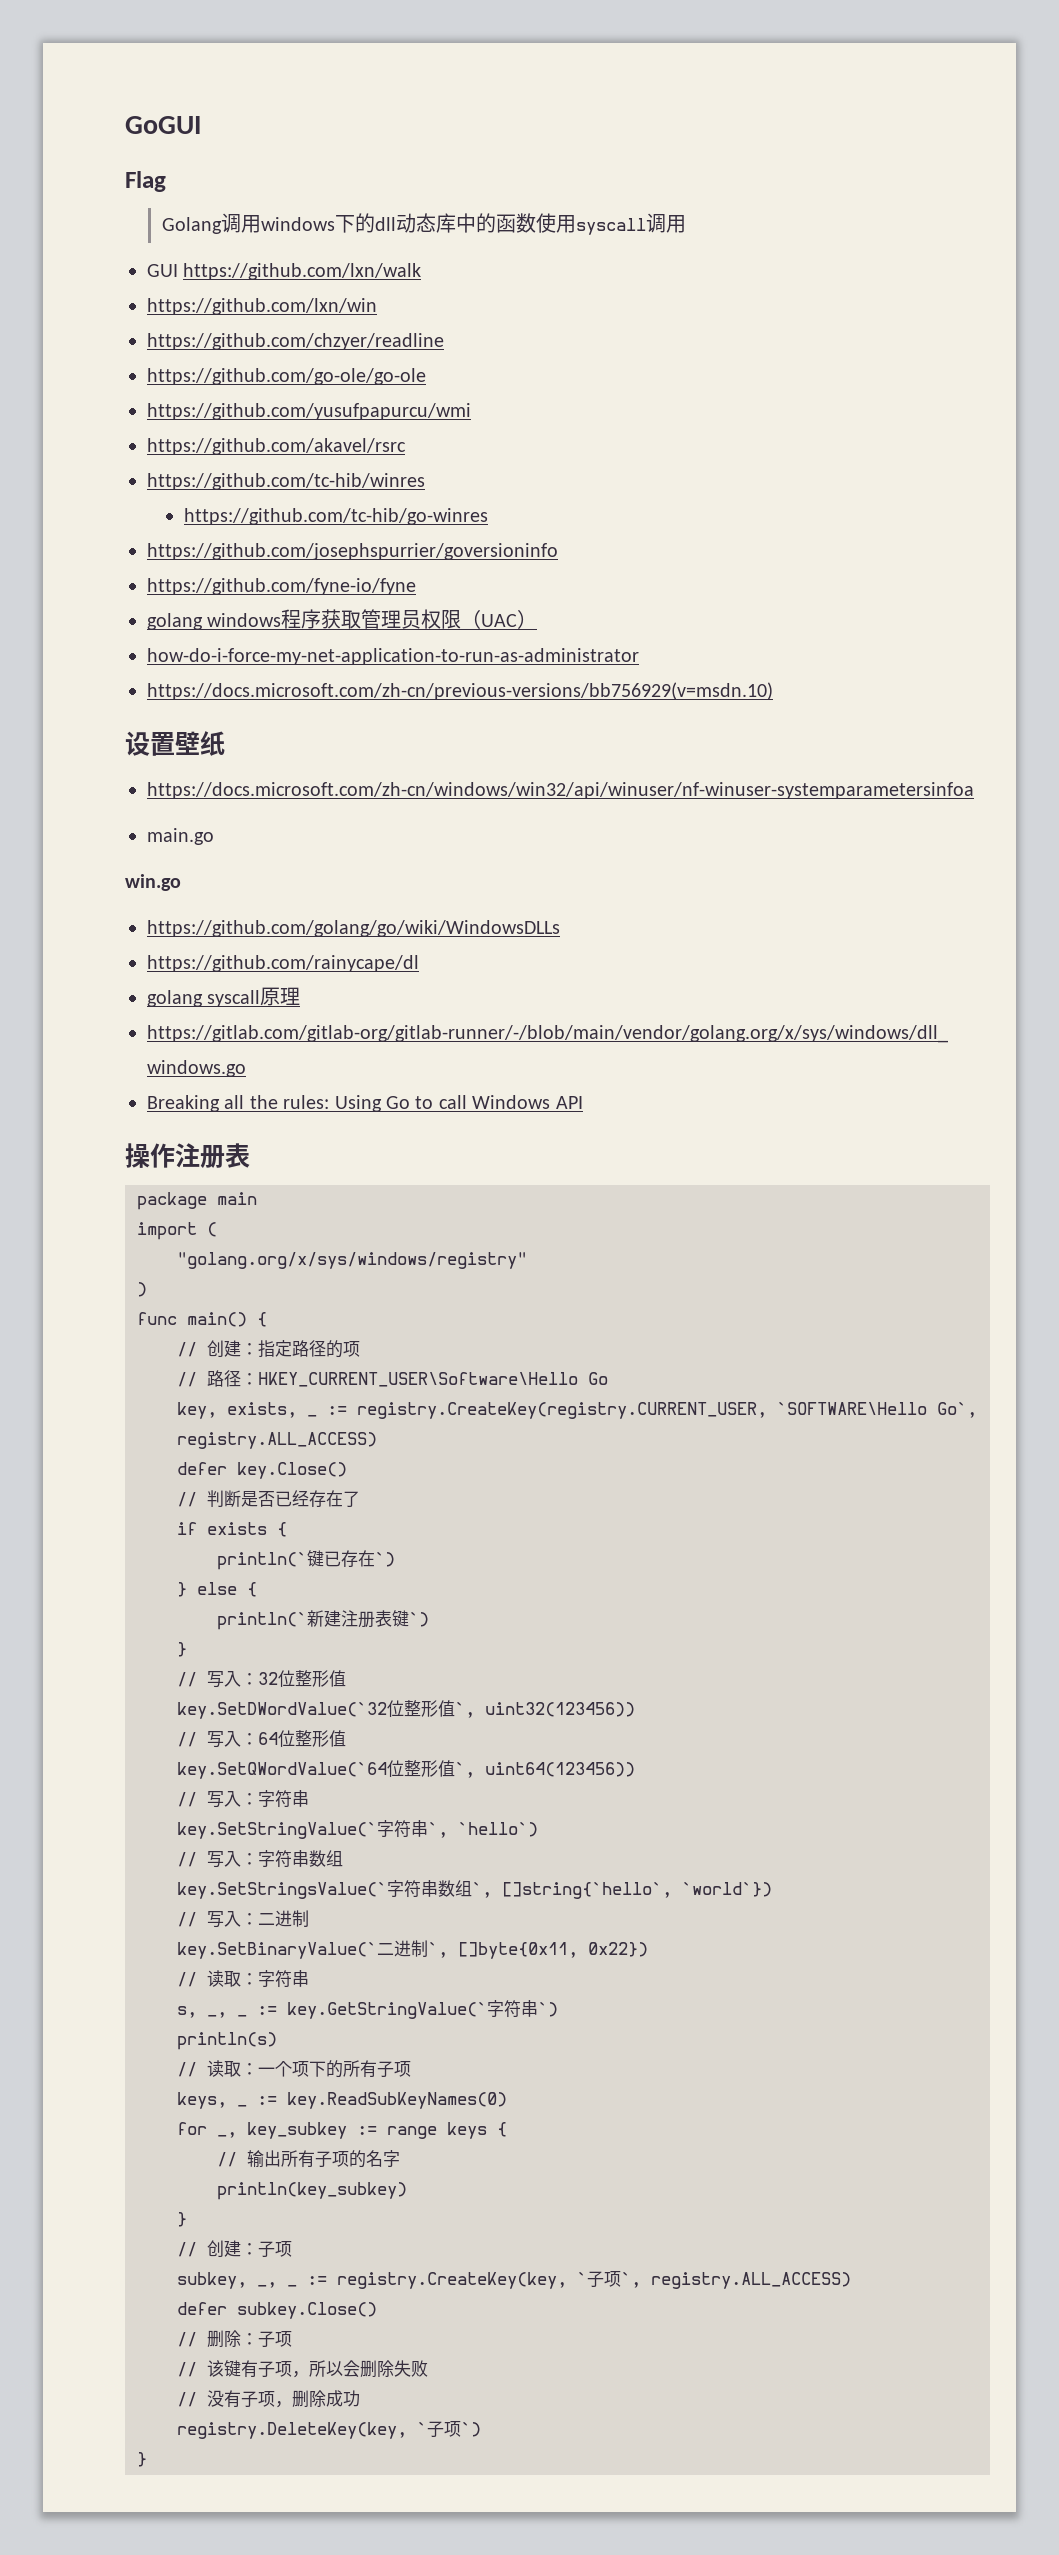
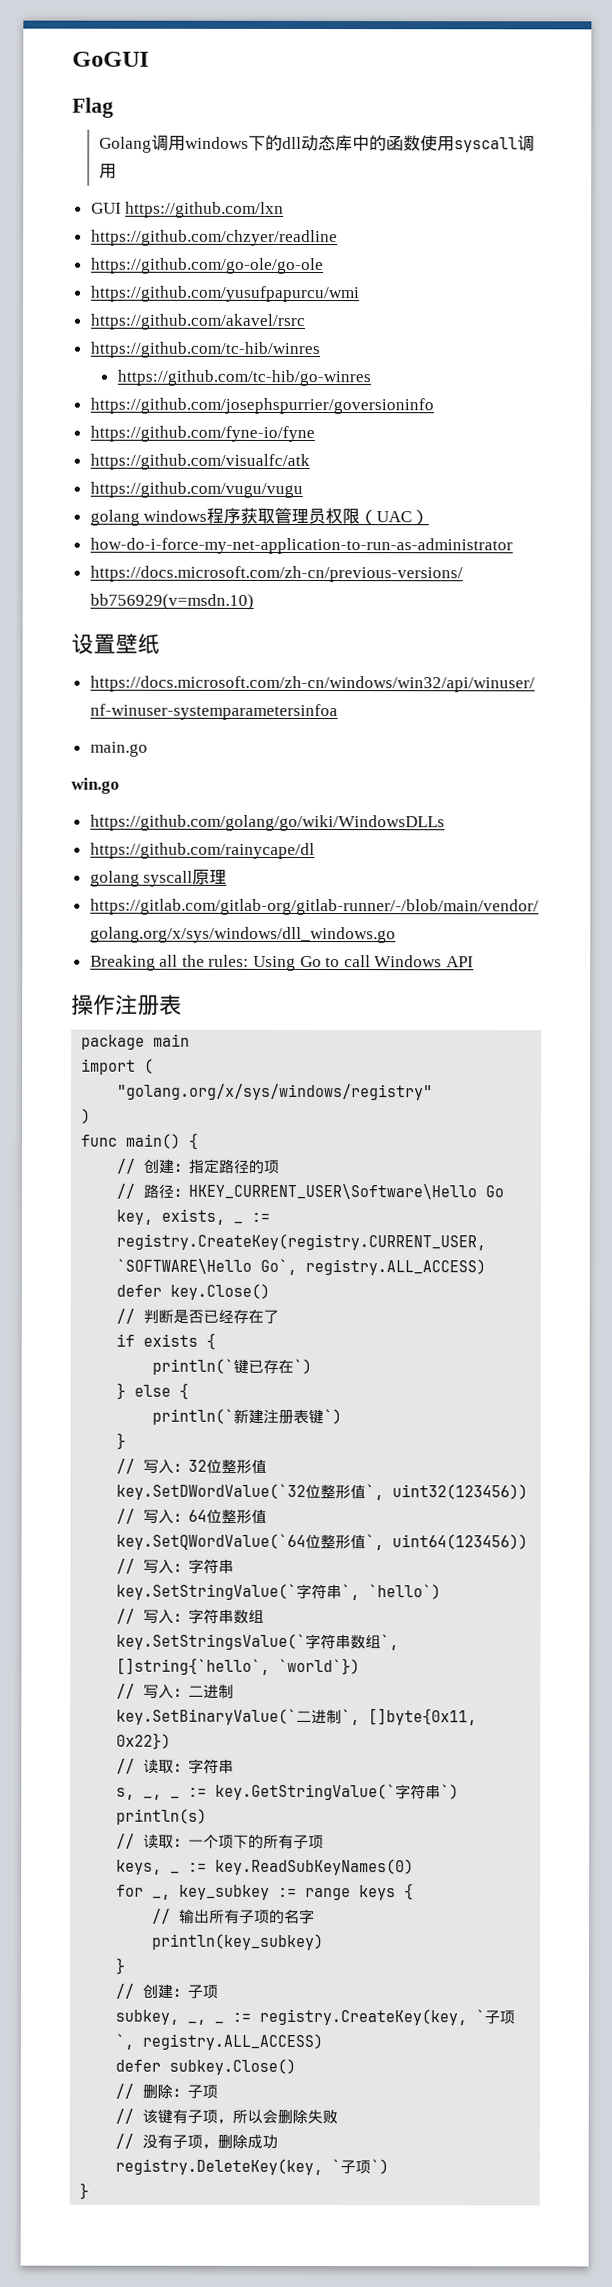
- GUI https://github.com/lxn/walk
- https://github.com/lxn/win
+ GUI https://github.com/lxn
+ https://github.com/visualfc/atk
+ https://github.com/vugu/vugu

